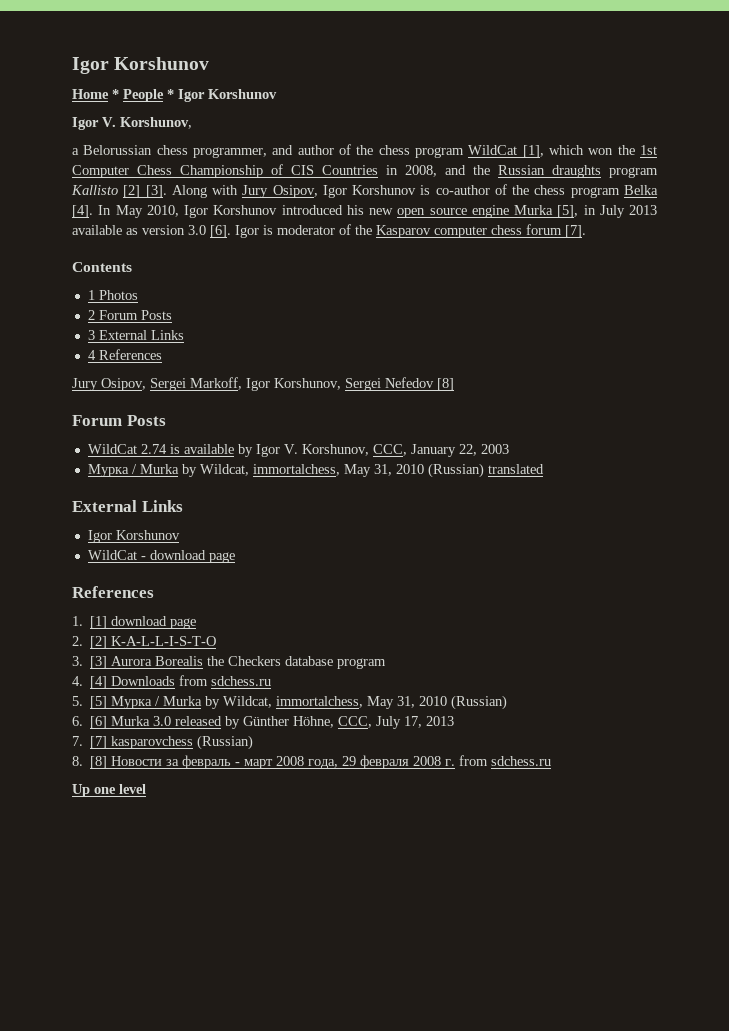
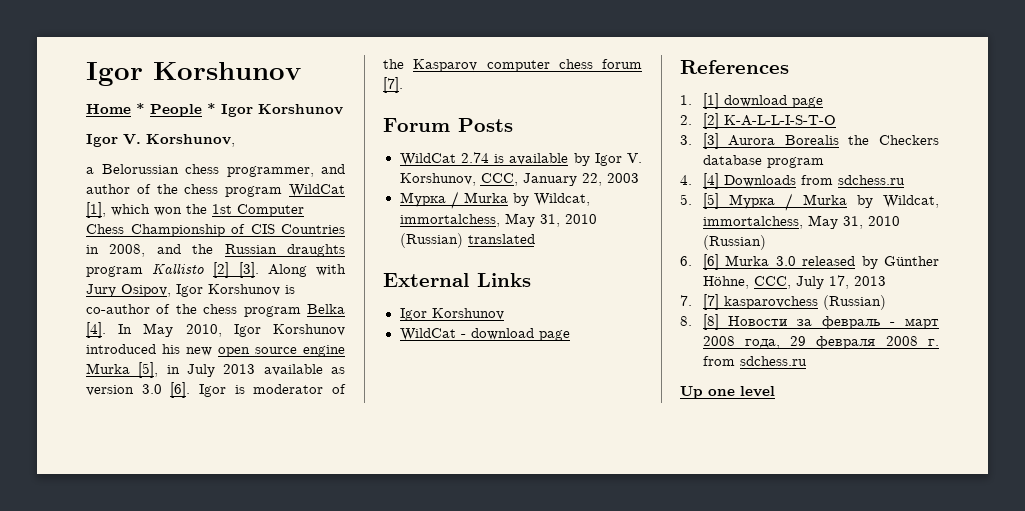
- Contents
- 1 Photos
- 2 Forum Posts
- 3 External Links
- 4 References
- Jury Osipov, Sergei Markoff, Igor Korshunov, Sergei Nefedov [8]

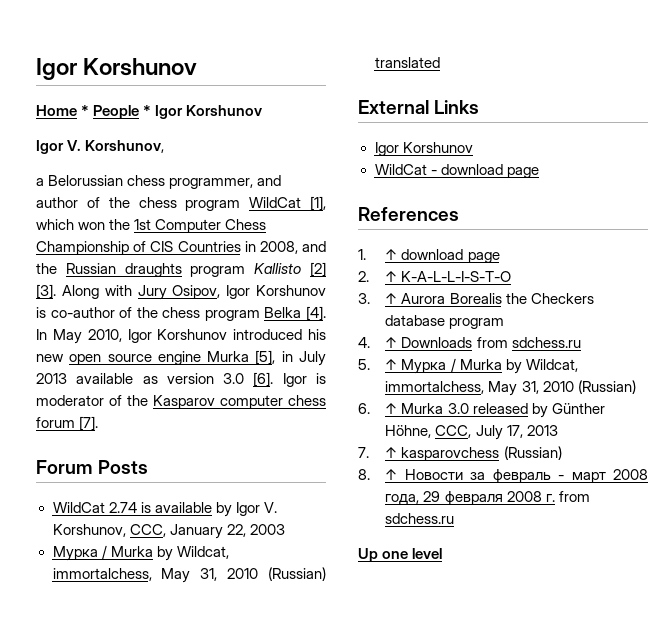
- 1. [1] download page
+ 1. ↑ download page
- 2. [2] K-A-L-L-I-S-T-O
+ 2. ↑ K-A-L-L-I-S-T-O
- 3. [3] Aurora Borealis the Checkers database program
+ 3. ↑ Aurora Borealis the Checkers database program
- 4. [4] Downloads from sdchess.ru
+ 4. ↑ Downloads from sdchess.ru
- 5. [5] Мурка / Murka by Wildcat, immortalchess, May 31, 2010 (Russian)
+ 5. ↑ Мурка / Murka by Wildcat, immortalchess, May 31, 2010 (Russian)
- 6. [6] Murka 3.0 released by Günther Höhne, CCC, July 17, 2013
+ 6. ↑ Murka 3.0 released by Günther Höhne, CCC, July 17, 2013
- 7. [7] kasparovchess (Russian)
+ 7. ↑ kasparovchess (Russian)
- 8. [8] Новости за февраль - март 2008 года, 29 февраля 2008 г. from sdchess.ru
+ 8. ↑ Новости за февраль - март 2008 года, 29 февраля 2008 г. from sdchess.ru

